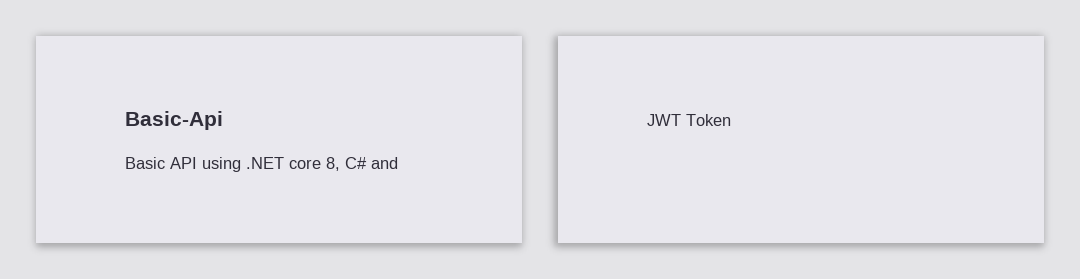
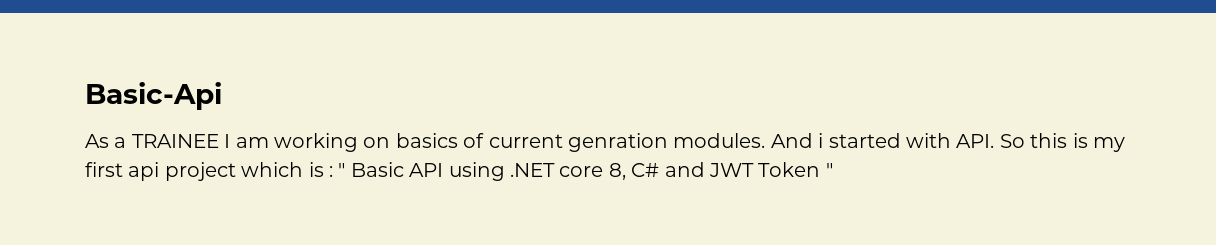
- Basic API using .NET core 8, C# and JWT Token
+ As a TRAINEE I am working on basics of current genration modules. And i started with API. So this is my first api project which is : " Basic API using .NET core 8, C# and JWT Token "

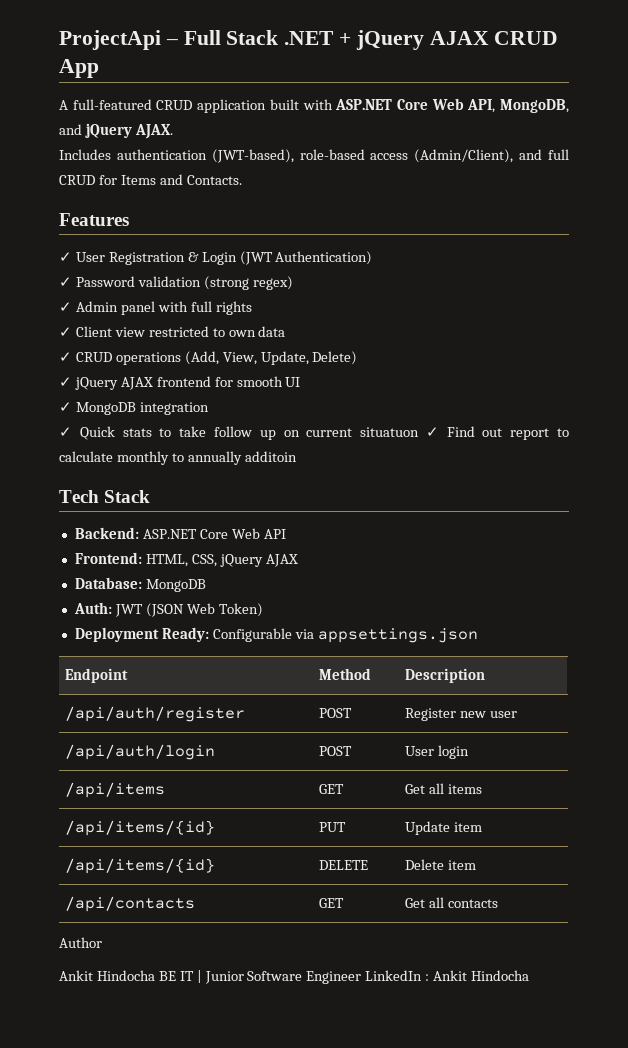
- Basic-Api
- As a TRAINEE I am working on basics of current genration modules. And i started with API. So this is my first api project which is : " Basic API using .NET core 8, C# and JWT Token "
+ ProjectApi – Full Stack .NET + jQuery AJAX CRUD App
+ A full-featured CRUD application built with ASP.NET Core Web API, MongoDB, and jQuery AJAX.
+ Includes authentication (JWT-based), role-based access (Admin/Client), and full CRUD for Items and Contacts.
+ Features
+ ✓ User Registration & Login (JWT Authentication)
+ ✓ Password validation (strong regex)
+ ✓ Admin panel with full rights
+ ✓ Client view restricted to own data
+ ✓ CRUD operations (Add, View, Update, Delete)
+ ✓ jQuery AJAX frontend for smooth UI
+ ✓ MongoDB integration
+ ✓ Quick stats to take follow up on current situatuon ✓ Find out report to calculate monthly to annually additoin
+ Tech Stack
+ Backend: ASP.NET Core Web API
+ Frontend: HTML, CSS, jQuery AJAX
+ Database: MongoDB
+ Auth: JWT (JSON Web Token)
+ Deployment Ready: Configurable via appsettings.json
+ Endpoint | Method | Description
+ /api/auth/register | POST | Register new user
+ /api/auth/login | POST | User login
+ /api/items | GET | Get all items
+ /api/items/{id} | PUT | Update item
+ /api/items/{id} | DELETE | Delete item
+ /api/contacts | GET | Get all contacts
+ Author
+ Ankit Hindocha BE IT | Junior Software Engineer LinkedIn : Ankit Hindocha

